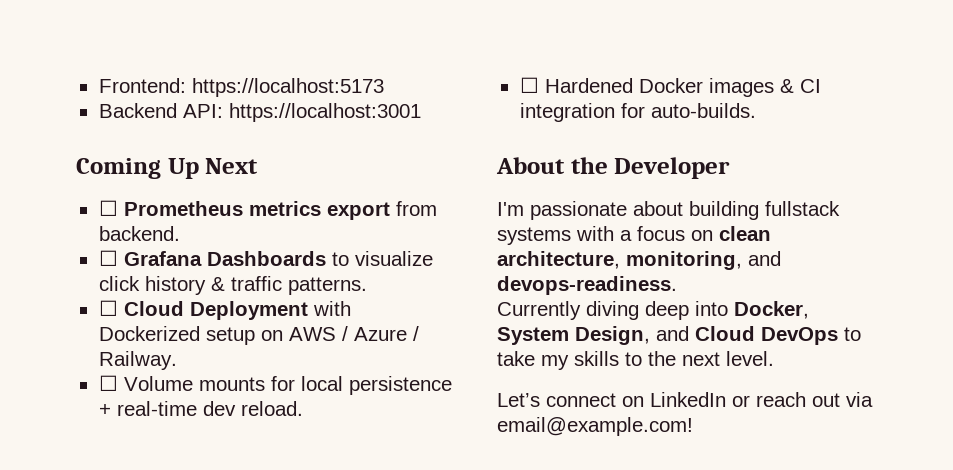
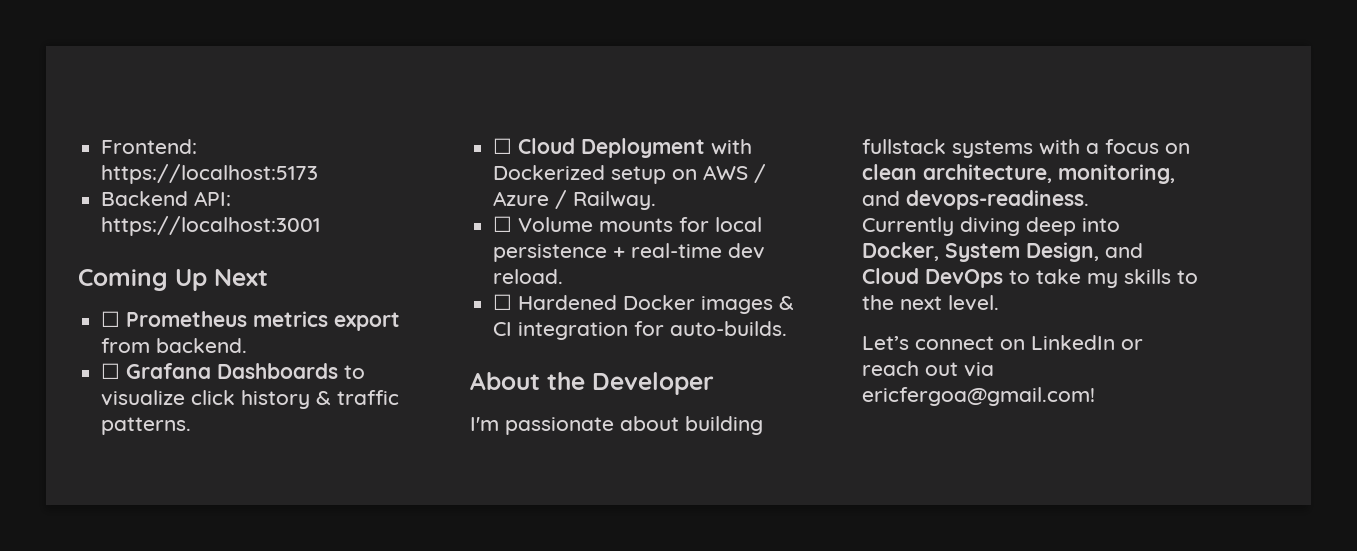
- Let’s connect on LinkedIn or reach out via email@example.com!
+ Let’s connect on LinkedIn or reach out via ericfergoa@gmail.com!

